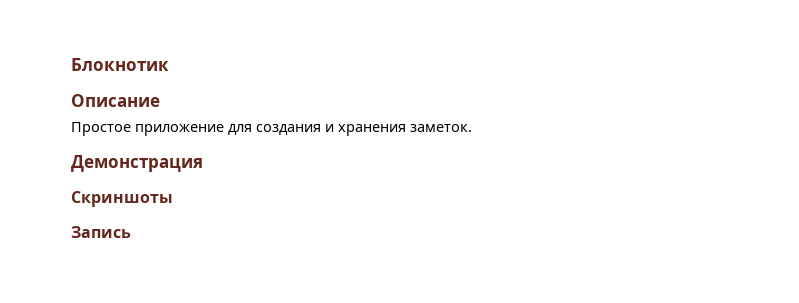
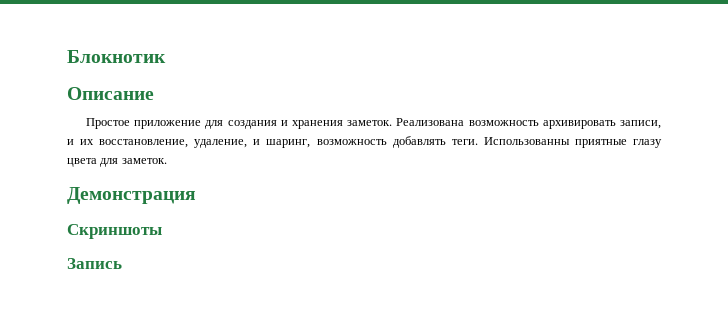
+ Реализована возможность архивировать записи, и их восстановление, удаление, и шаринг, возможность добавлять теги. Использованны приятные глазу цвета для заметок.

